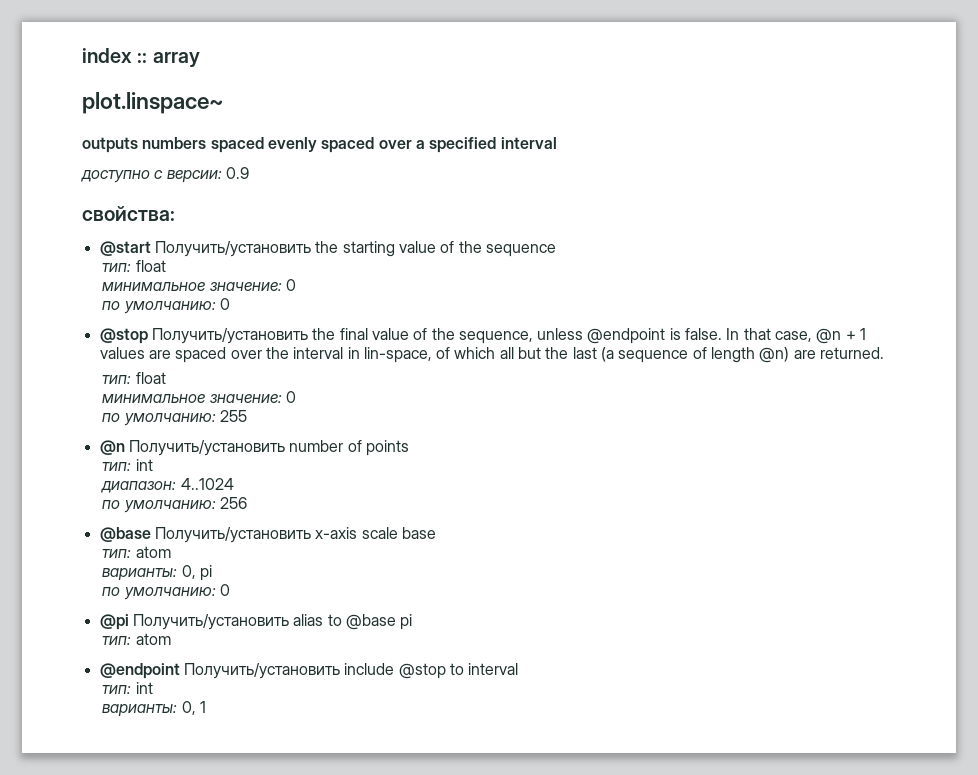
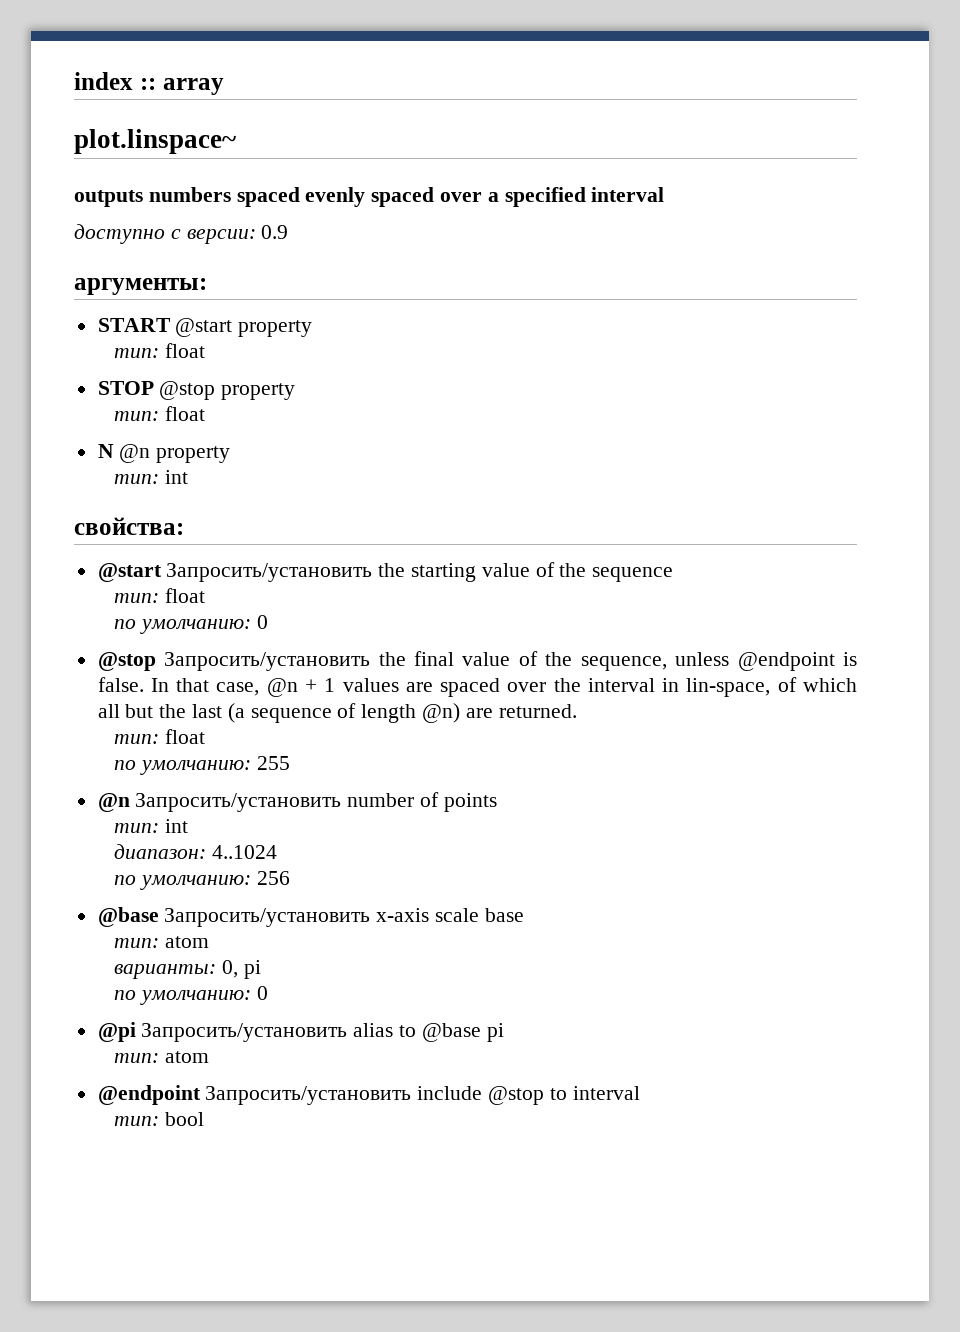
+ аргументы:
+ START @start property
+ тип: float
+ STOP @stop property
+ тип: float
+ N @n property
+ тип: int
- @start Получить/установить the starting value of the sequence
+ @start Запросить/установить the starting value of the sequence
  тип: float
- минимальное значение: 0
- @stop Получить/установить the final value of the sequence, unless @endpoint is false.
+ @stop Запросить/установить the final value of the sequence, unless @endpoint is false.
  In that case, @n + 1 values are spaced over the interval in lin-space, of which all but the last (a sequence of length @n) are returned.
  тип: float
- минимальное значение: 0
- @n Получить/установить number of points
+ @n Запросить/установить number of points
- @base Получить/установить x-axis scale base
+ @base Запросить/установить x-axis scale base
- @pi Получить/установить alias to @base pi
+ @pi Запросить/установить alias to @base pi
- @endpoint Получить/установить include @stop to interval
- тип: int
- варианты: 0, 1
+ @endpoint Запросить/установить include @stop to interval
+ тип: bool

